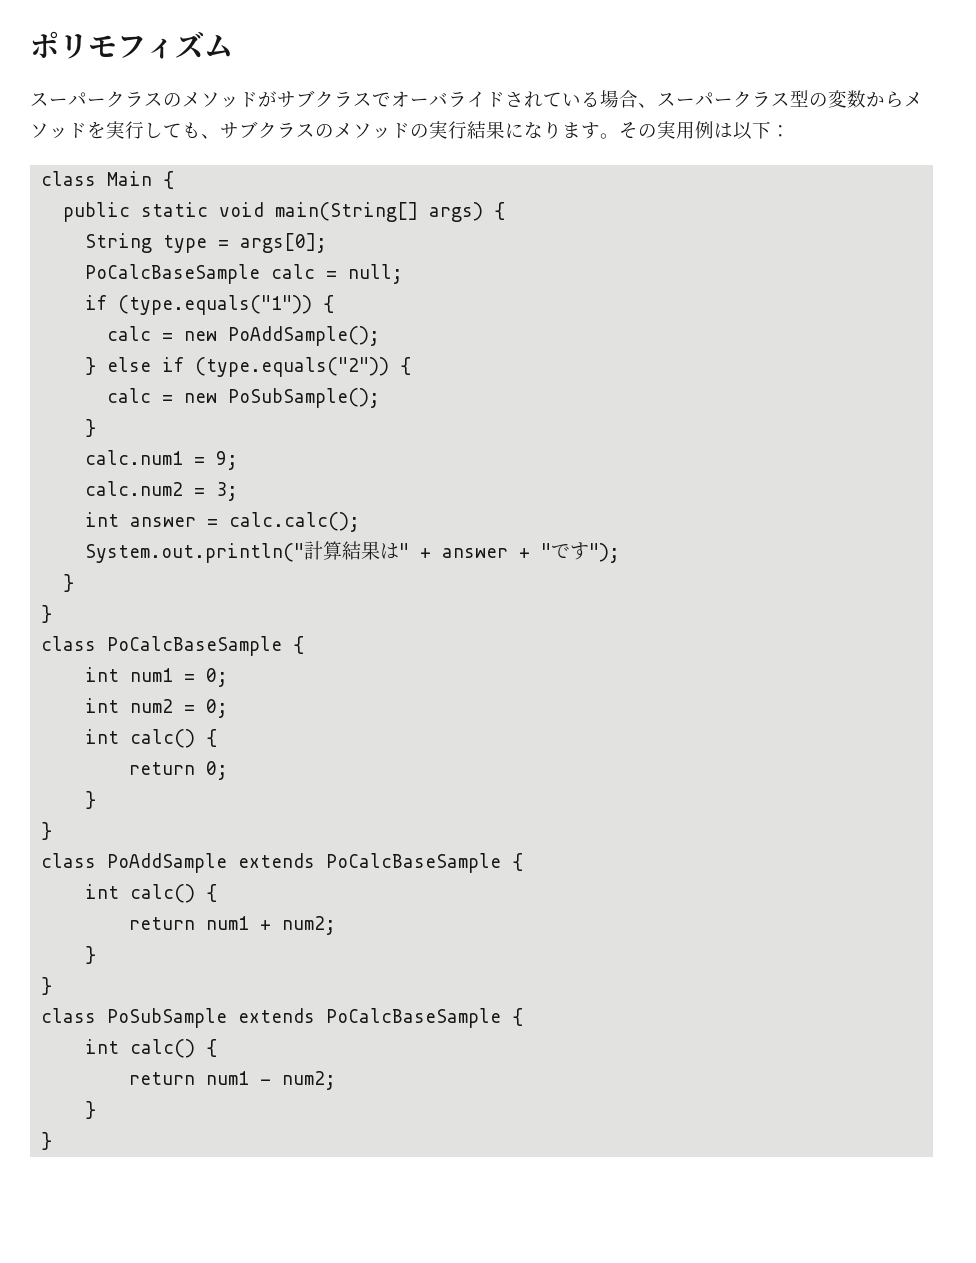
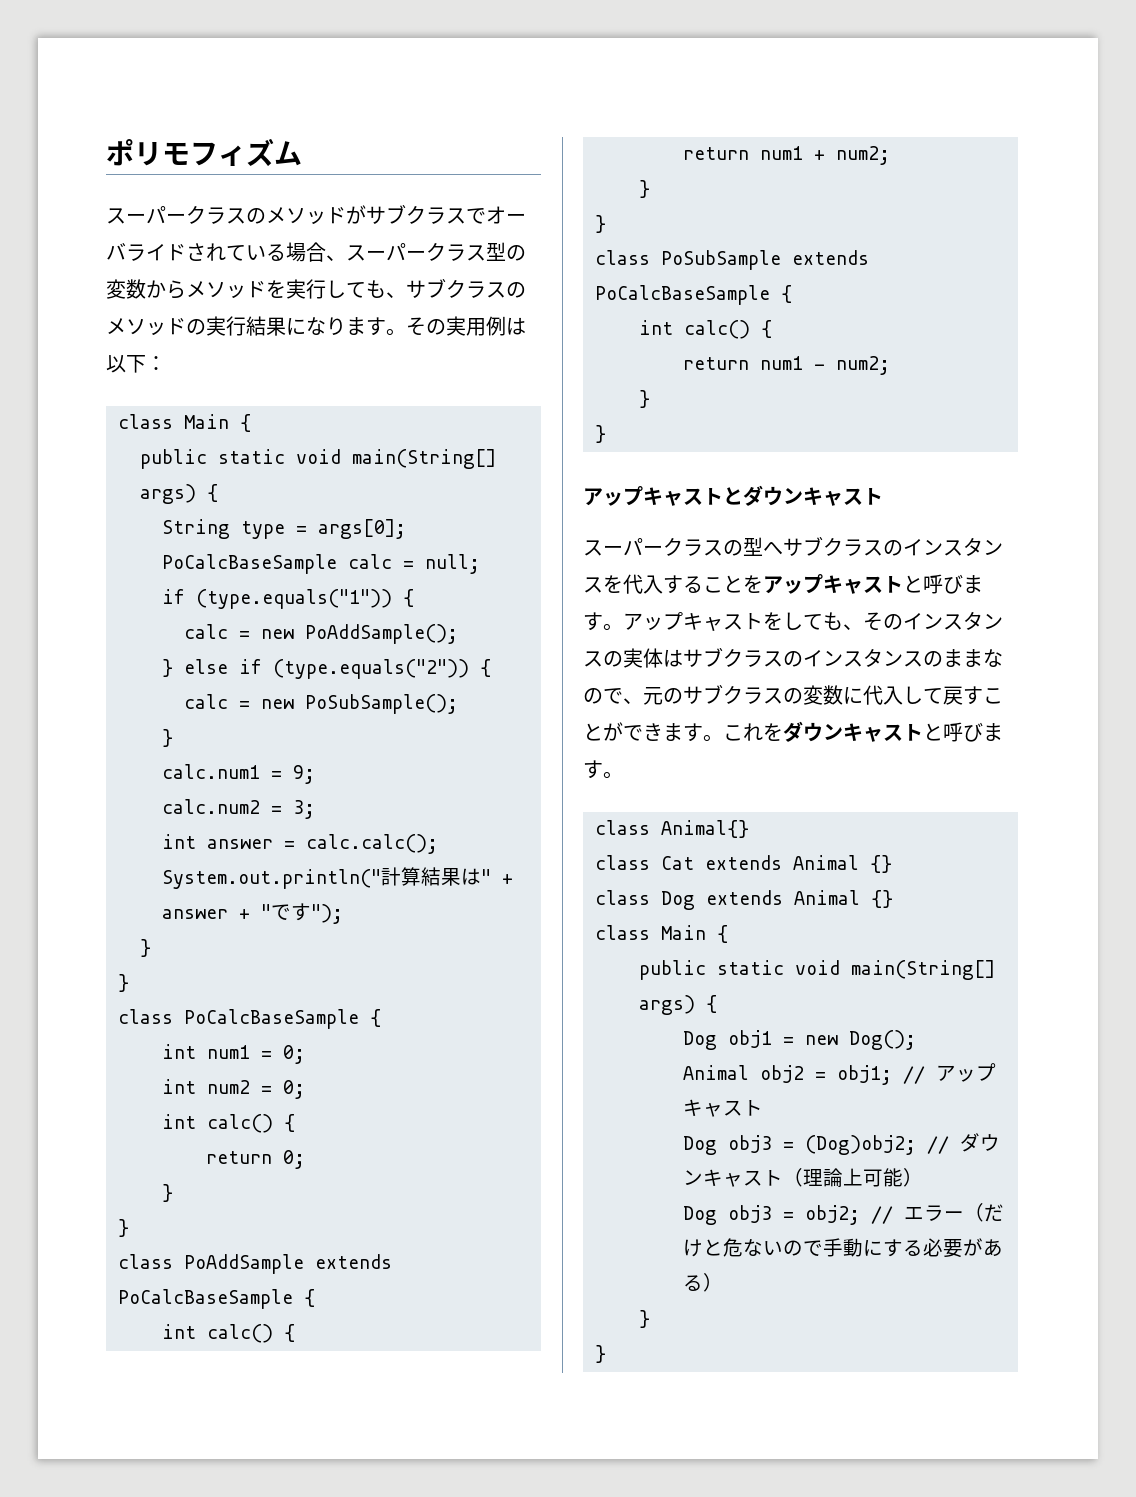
+ アップキャストとダウンキャスト
+ スーパークラスの型へサブクラスのインスタンスを代入することをアップキャストと呼びます。アップキャストをしても、そのインスタンスの実体はサブクラスのインスタンスのままなので、元のサブクラスの変数に代入して戻すことができます。これをダウンキャストと呼びます。
+ class Animal{}
+ class Cat extends Animal {}
+ class Dog extends Animal {}
+ class Main {
+ public static void main(String[] args) {
+ Dog obj1 = new Dog();
+ Animal obj2 = obj1; // アップキャスト
+ Dog obj3 = (Dog)obj2; // ダウンキャスト（理論上可能）
+ Dog obj3 = obj2; // エラー（だけと危ないので手動にする必要がある）
+ }
+ }

